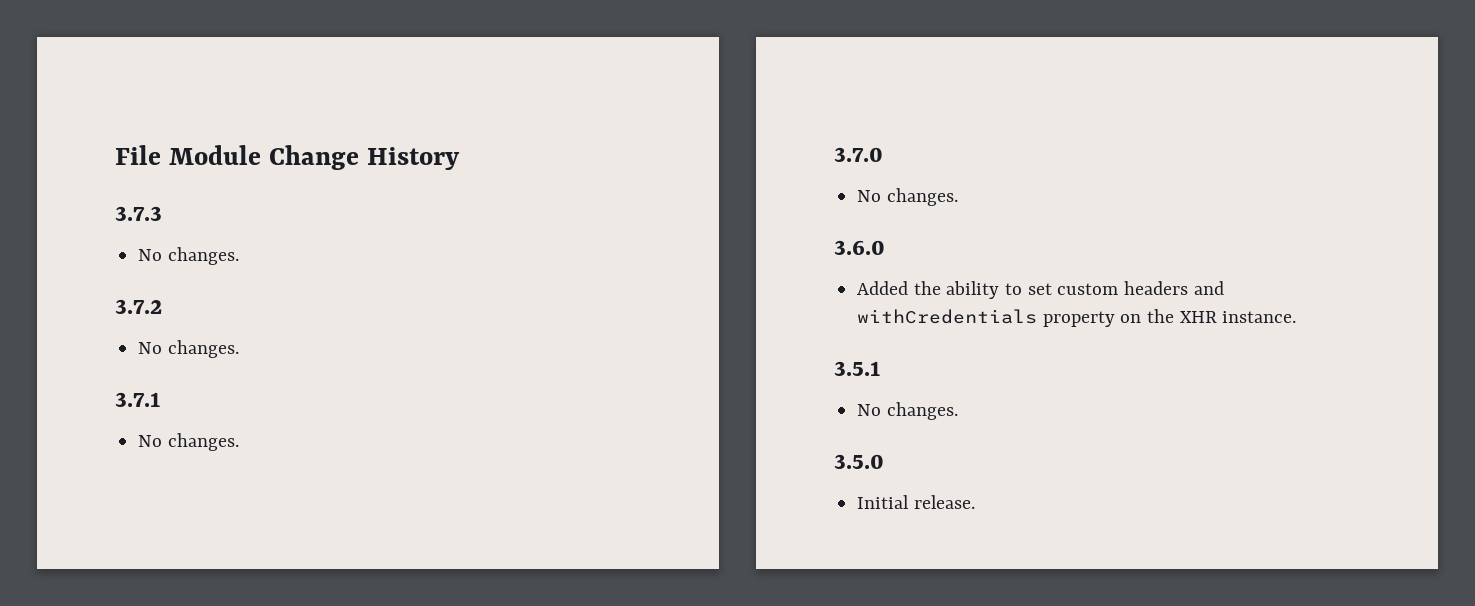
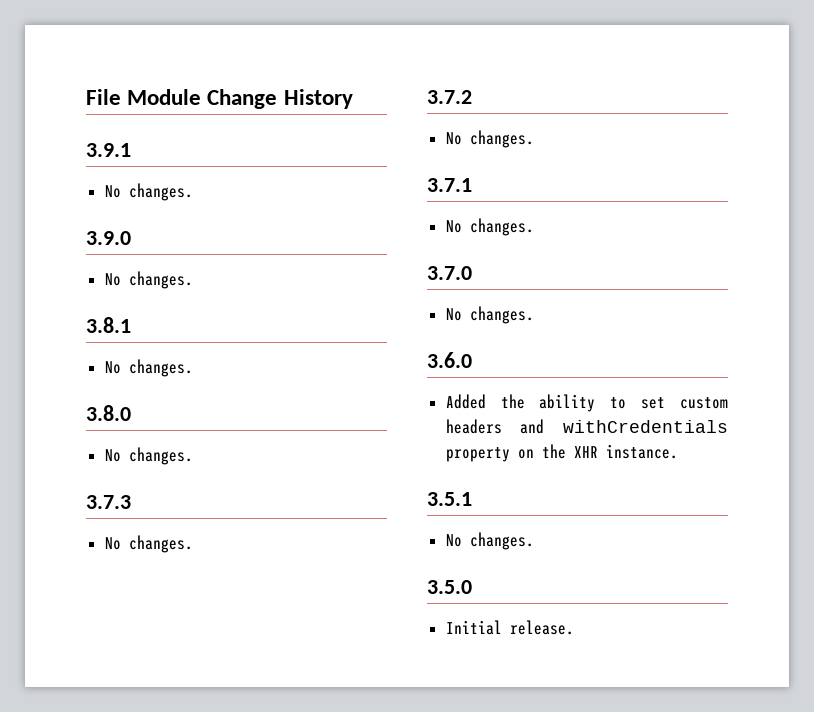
+ 3.9.1
+ No changes.
+ 3.9.0
+ No changes.
+ 3.8.1
+ No changes.
+ 3.8.0
+ No changes.

